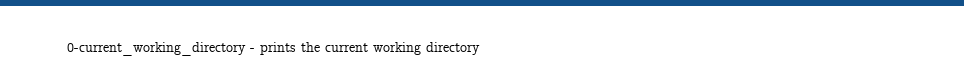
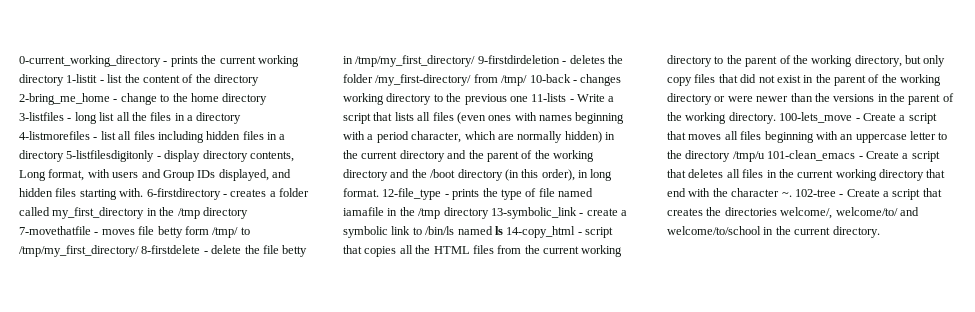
- 0-current_working_directory - prints the current working directory
+ 0-current_working_directory - prints the current working directory 1-listit - list the content of the directory 2-bring_me_home - change to the home directory 3-listfiles - long list all the files in a directory 4-listmorefiles - list all files including hidden files in a directory 5-listfilesdigitonly - display directory contents, Long format, with users and Group IDs displayed, and hidden files starting with. 6-firstdirectory - creates a folder called my_first_directory in the /tmp directory 7-movethatfile - moves file betty form /tmp/ to /tmp/my_first_directory/ 8-firstdelete - delete the file betty in /tmp/my_first_directory/ 9-firstdirdeletion - deletes the folder /my_first-directory/ from /tmp/ 10-back - changes working directory to the previous one 11-lists - Write a script that lists all files (even ones with names beginning with a period character, which are normally hidden) in the current directory and the parent of the working directory and the /boot directory (in this order), in long format. 12-file_type - prints the type of file named iamafile in the /tmp directory 13-symbolic_link - create a symbolic link to /bin/ls named ls 14-copy_html - script that copies all the HTML files from the current working directory to the parent of the working directory, but only copy files that did not exist in the parent of the working directory or were newer than the versions in the parent of the working directory. 100-lets_move - Create a script that moves all files beginning with an uppercase letter to the directory /tmp/u 101-clean_emacs - Create a script that deletes all files in the current working directory that end with the character ~. 102-tree - Create a script that creates the directories welcome/, welcome/to/ and welcome/to/school in the current directory.

